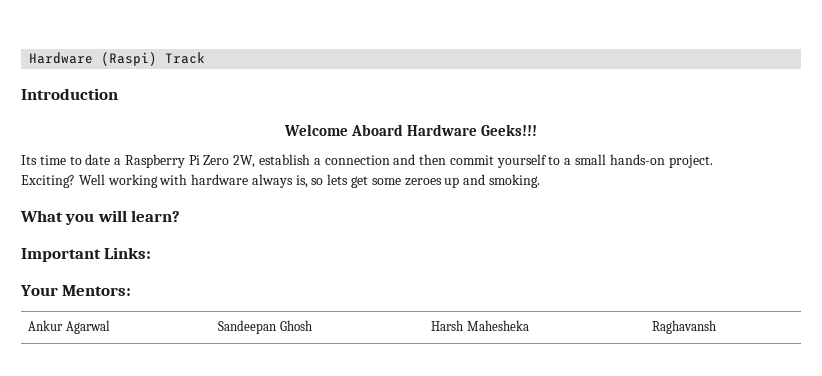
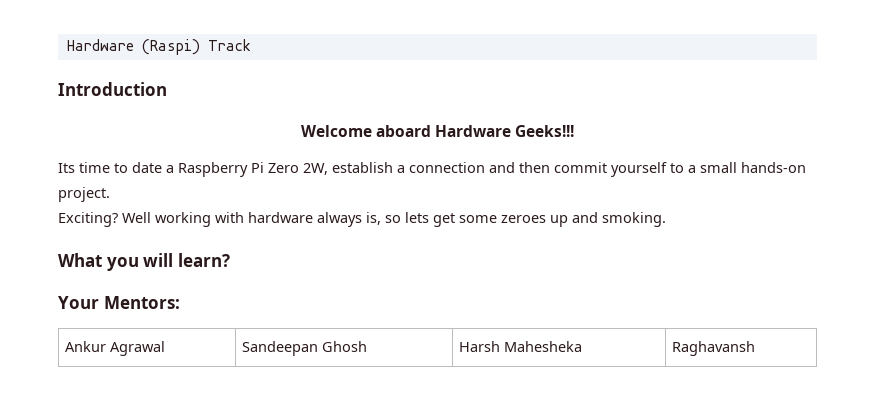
- Welcome Aboard Hardware Geeks!!!
+ Welcome aboard Hardware Geeks!!!
- Important Links:
- Ankur Agarwal | Sandeepan Ghosh | Harsh Mahesheka | Raghavansh
+ Ankur Agrawal | Sandeepan Ghosh | Harsh Mahesheka | Raghavansh

